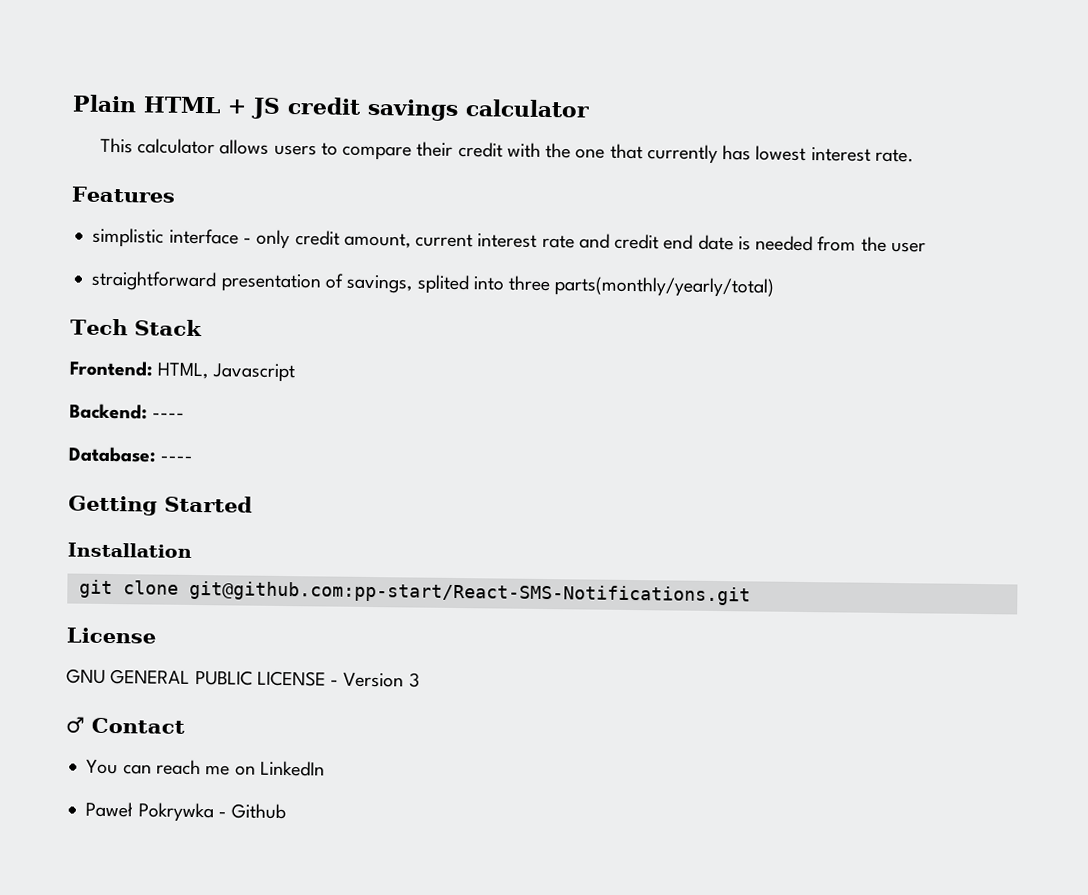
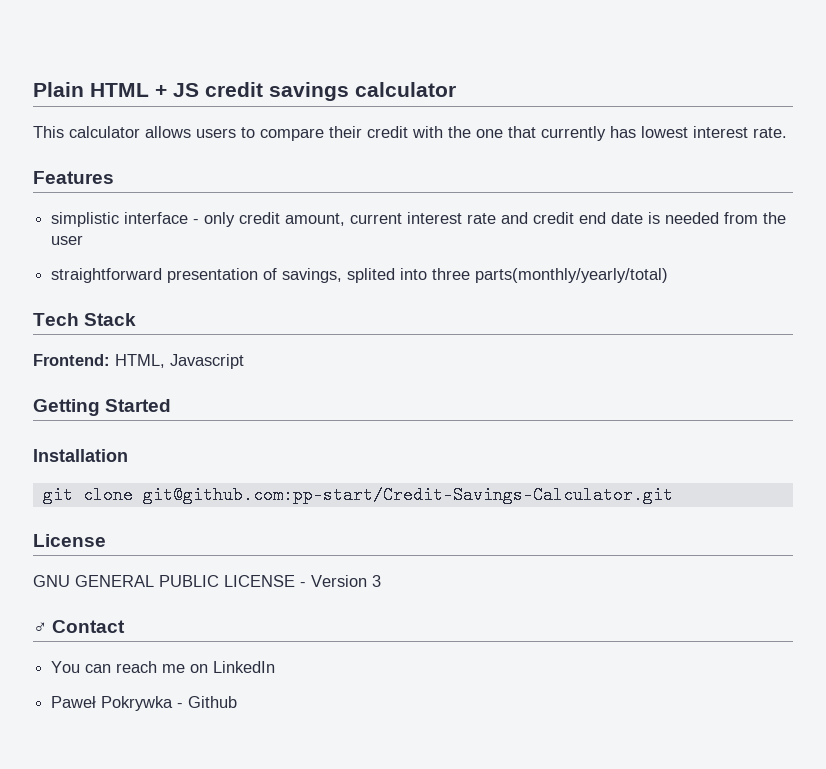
- Backend: ----
- Database: ----
- git clone git@github.com:pp-start/React-SMS-Notifications.git
+ git clone git@github.com:pp-start/Credit-Savings-Calculator.git

